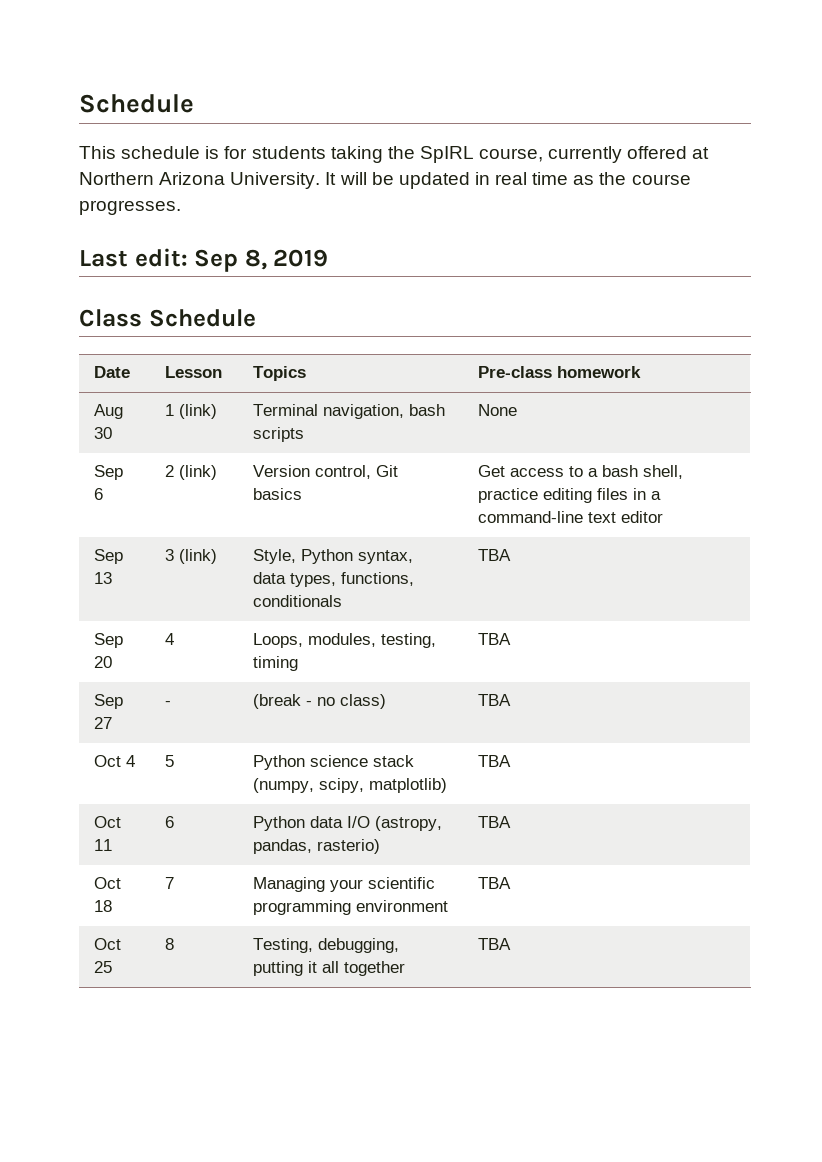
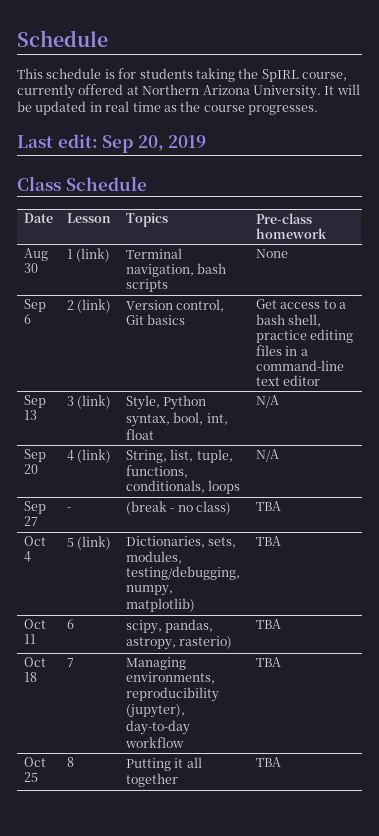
- Last edit: Sep 8, 2019
+ Last edit: Sep 20, 2019
- Sep 13 | 3 (link) | Style, Python syntax, data types, functions, conditionals | TBA
- Sep 20 | 4 | Loops, modules, testing, timing | TBA
+ Sep 13 | 3 (link) | Style, Python syntax, bool, int, float | N/A
+ Sep 20 | 4 (link) | String, list, tuple, functions, conditionals, loops | N/A
- Oct 4 | 5 | Python science stack (numpy, scipy, matplotlib) | TBA
+ Oct 4 | 5 (link) | Dictionaries, sets, modules, testing/debugging, numpy, matplotlib) | TBA
- Oct 11 | 6 | Python data I/O (astropy, pandas, rasterio) | TBA
+ Oct 11 | 6 | scipy, pandas, astropy, rasterio) | TBA
- Oct 18 | 7 | Managing your scientific programming environment | TBA
+ Oct 18 | 7 | Managing environments, reproducibility (jupyter), day-to-day workflow | TBA
- Oct 25 | 8 | Testing, debugging, putting it all together | TBA
+ Oct 25 | 8 | Putting it all together | TBA

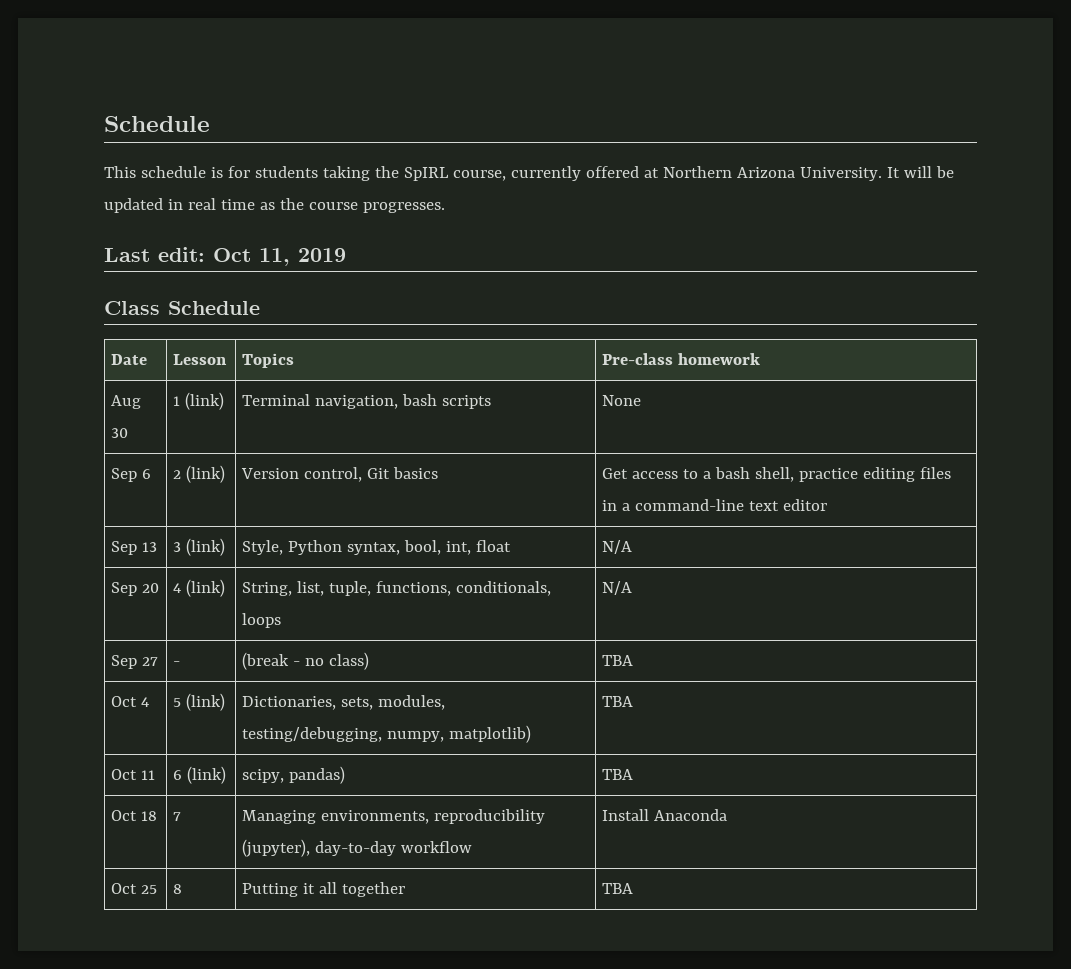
- Last edit: Sep 20, 2019
+ Last edit: Oct 11, 2019
- Oct 11 | 6 | scipy, pandas, astropy, rasterio) | TBA
+ Oct 11 | 6 (link) | scipy, pandas) | TBA
- Oct 18 | 7 | Managing environments, reproducibility (jupyter), day-to-day workflow | TBA
+ Oct 18 | 7 | Managing environments, reproducibility (jupyter), day-to-day workflow | Install Anaconda

